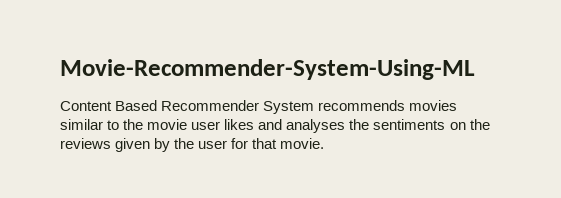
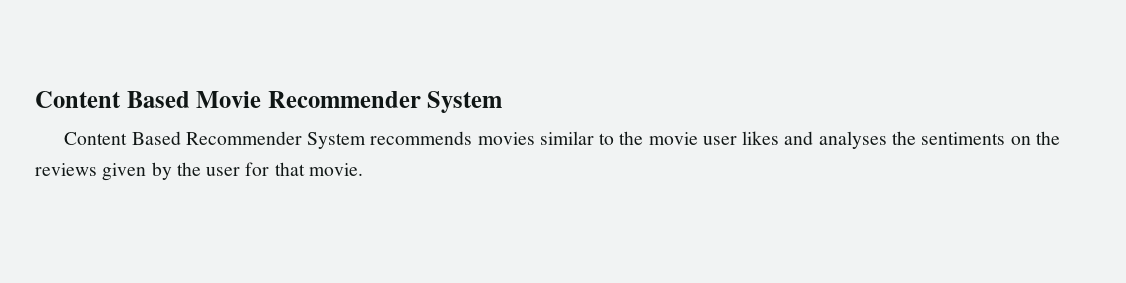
- Movie-Recommender-System-Using-ML
+ Content Based Movie Recommender System

